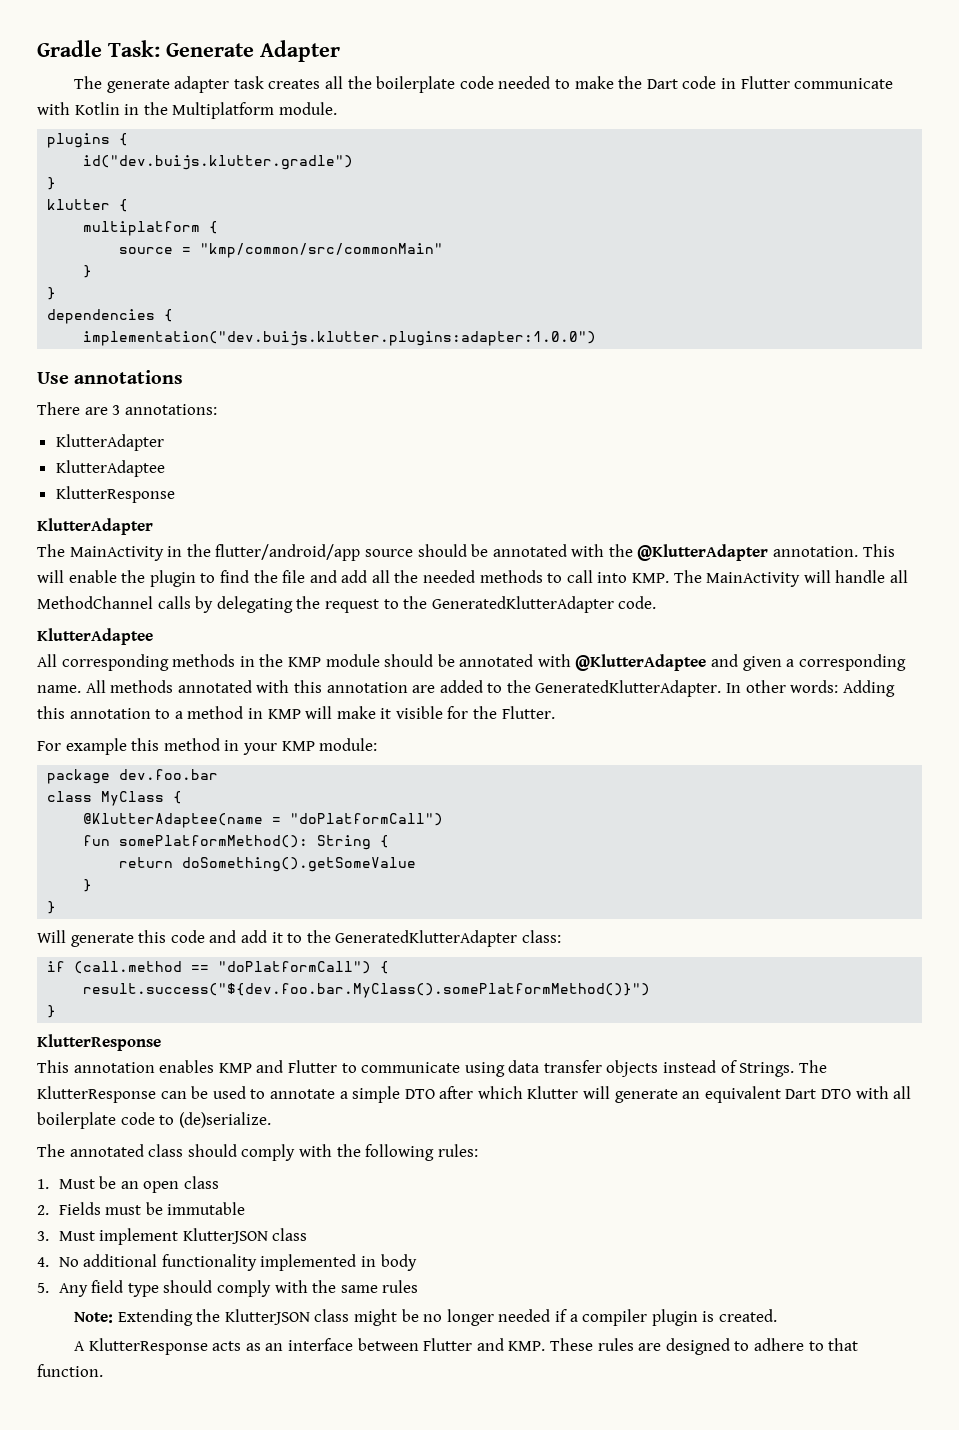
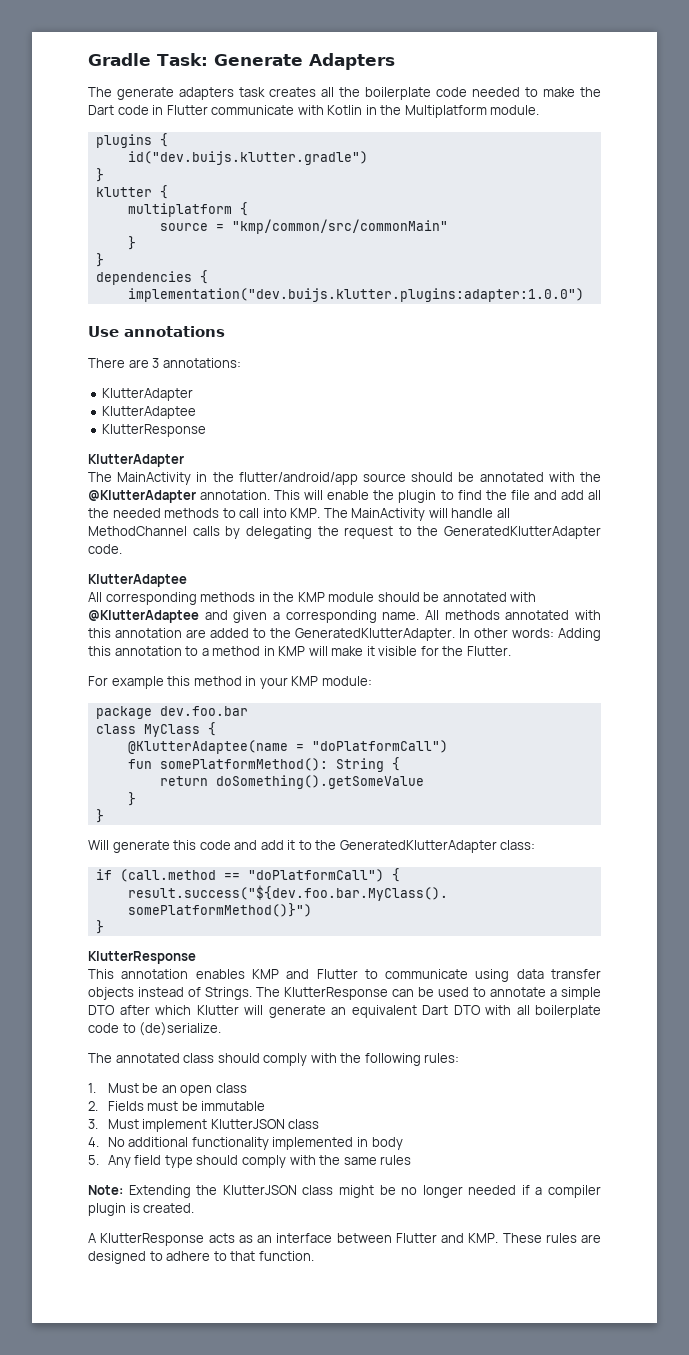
- Gradle Task: Generate Adapter
+ Gradle Task: Generate Adapters
- The generate adapter task creates all the boilerplate code needed to make the Dart code in Flutter communicate with Kotlin in the Multiplatform module.
+ The generate adapters task creates all the boilerplate code needed to make the Dart code in Flutter communicate with Kotlin in the Multiplatform module.

